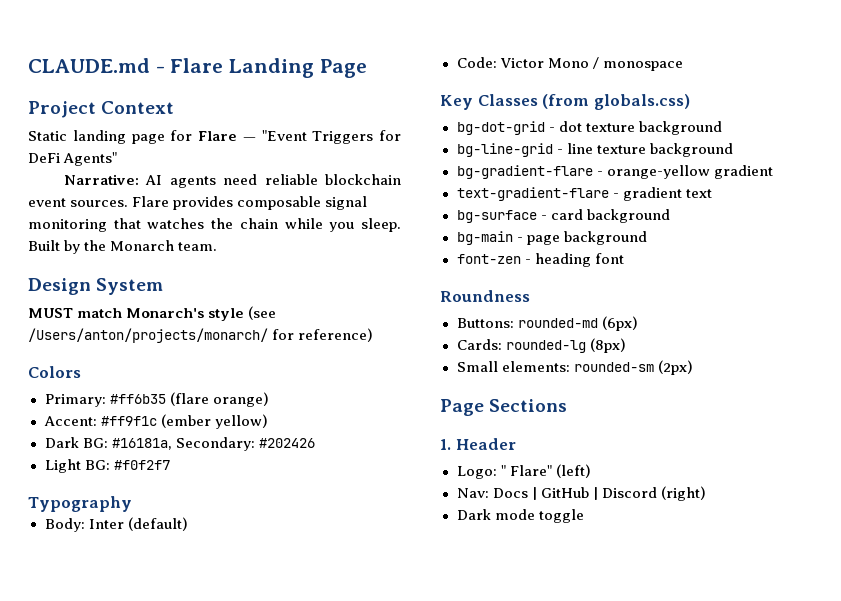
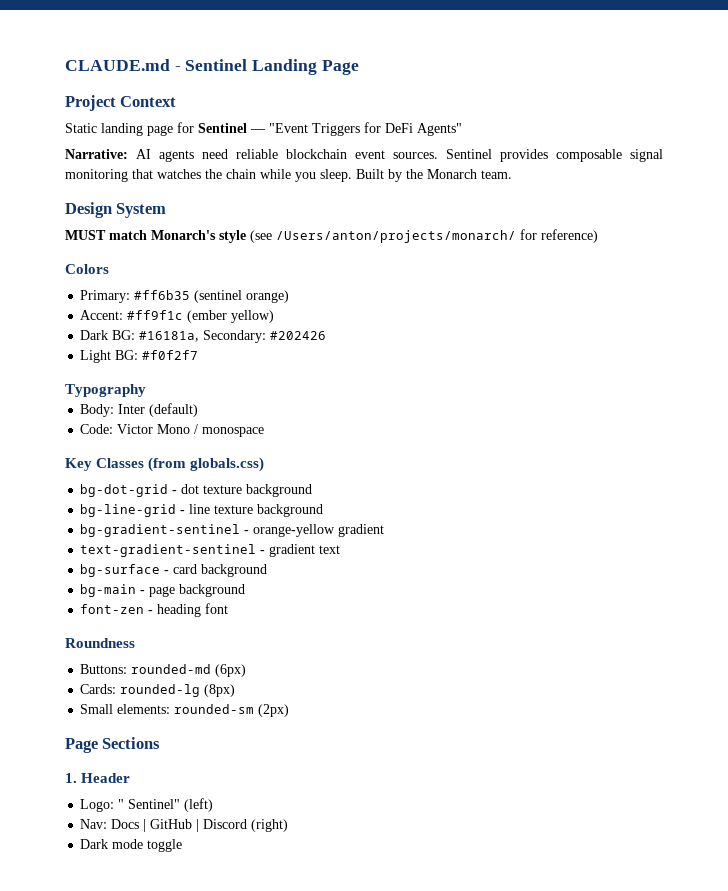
- CLAUDE.md - Flare Landing Page
+ CLAUDE.md - Sentinel Landing Page
- Static landing page for Flare — "Event Triggers for DeFi Agents"
+ Static landing page for Sentinel — "Event Triggers for DeFi Agents"
- Flare provides composable signal monitoring that watches the chain while you sleep.
+ Sentinel provides composable signal monitoring that watches the chain while you sleep.
- Primary: #ff6b35 (flare orange)
+ Primary: #ff6b35 (sentinel orange)
- bg-gradient-flare - orange-yellow gradient
+ bg-gradient-sentinel - orange-yellow gradient
- text-gradient-flare - gradient text
+ text-gradient-sentinel - gradient text
- Logo: " Flare" (left)
+ Logo: " Sentinel" (left)

